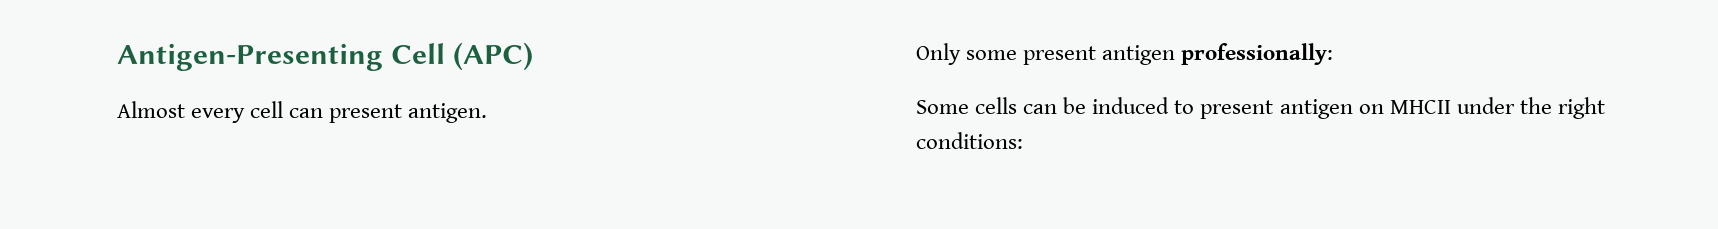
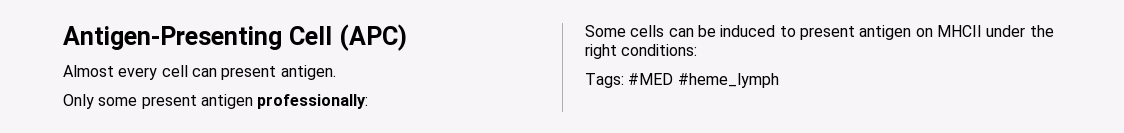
+ Tags: #MED #heme_lymph

